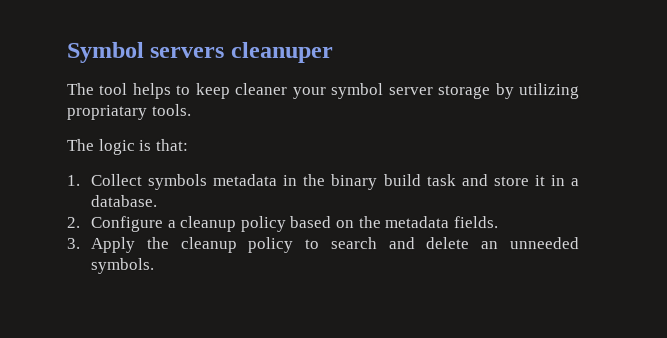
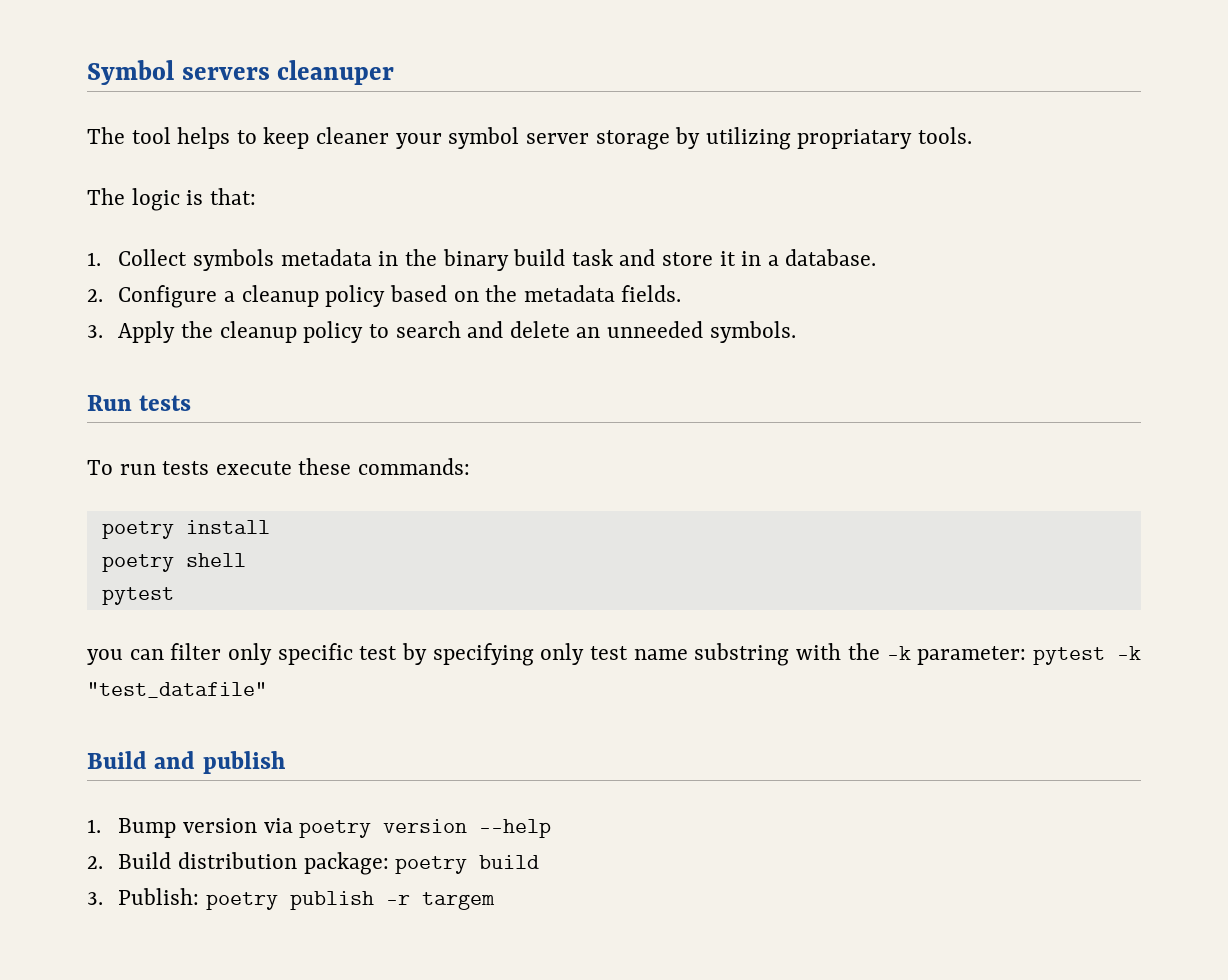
+ Run tests
+ To run tests execute these commands:
+ poetry install
+ poetry shell
+ pytest
+ you can filter only specific test by specifying only test name substring with the -k parameter: pytest -k "test_datafile"
+ Build and publish
+ 1. Bump version via poetry version --help
+ 2. Build distribution package: poetry build
+ 3. Publish: poetry publish -r targem

